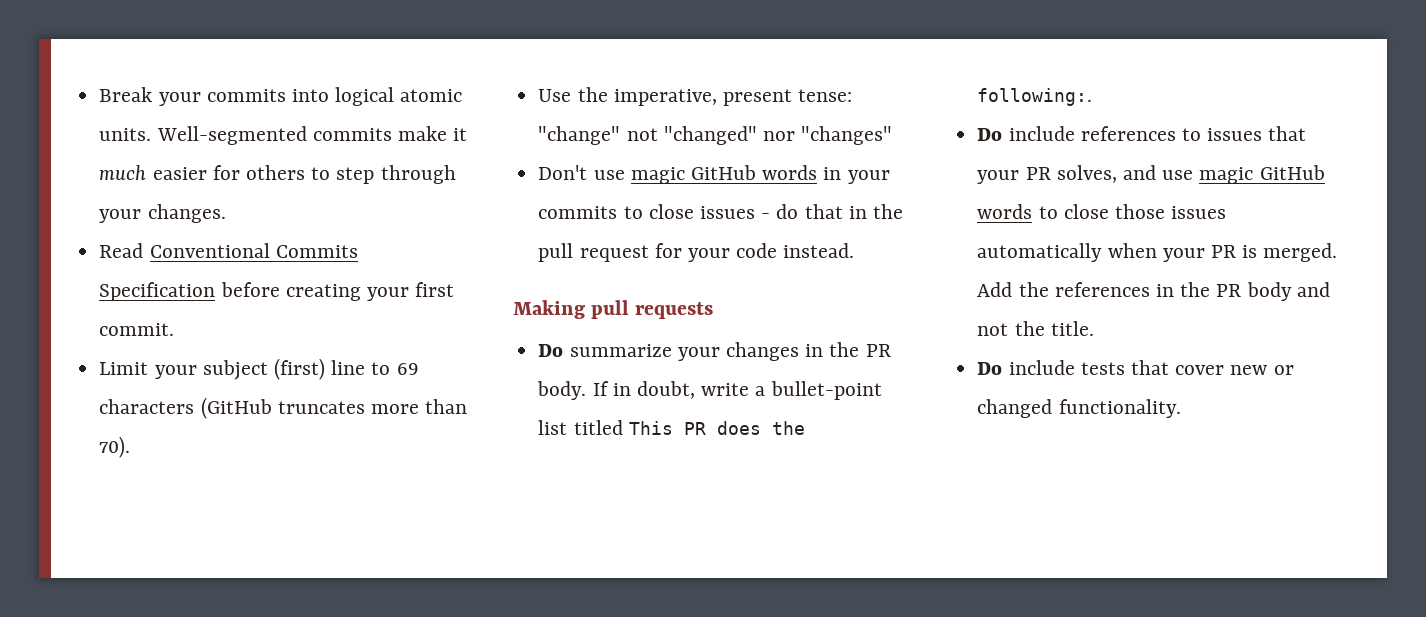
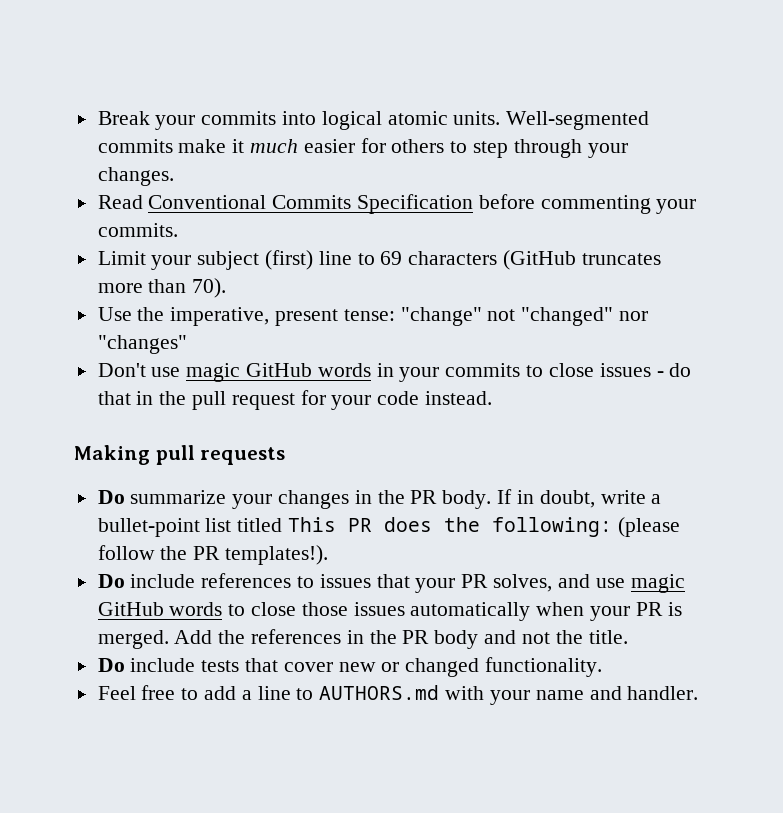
- Read Conventional Commits Specification before creating your first commit.
+ Read Conventional Commits Specification before commenting your commits.
- If in doubt, write a bullet-point list titled This PR does the following:.
+ If in doubt, write a bullet-point list titled This PR does the following: (please follow the PR templates!).
+ Feel free to add a line to AUTHORS.md with your name and handler.

